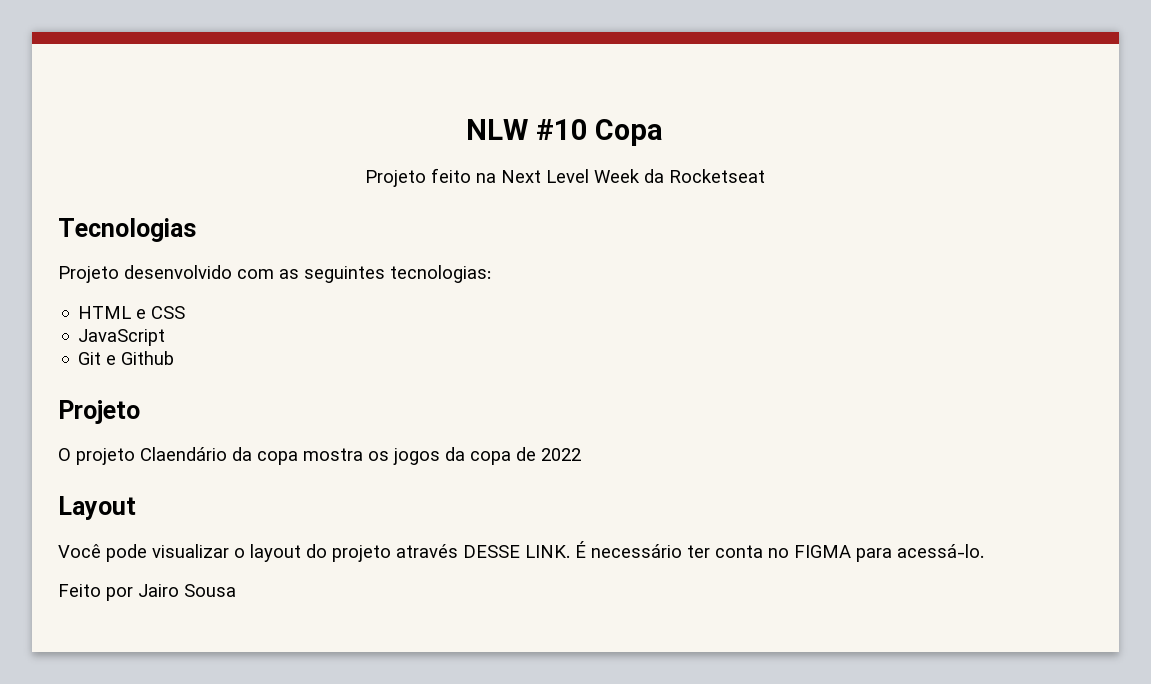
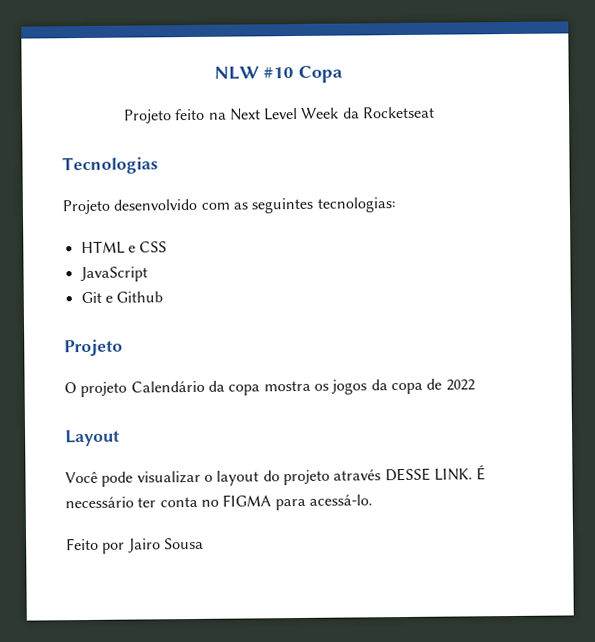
- O projeto Claendário da copa mostra os jogos da copa de 2022
+ O projeto Calendário da copa mostra os jogos da copa de 2022

